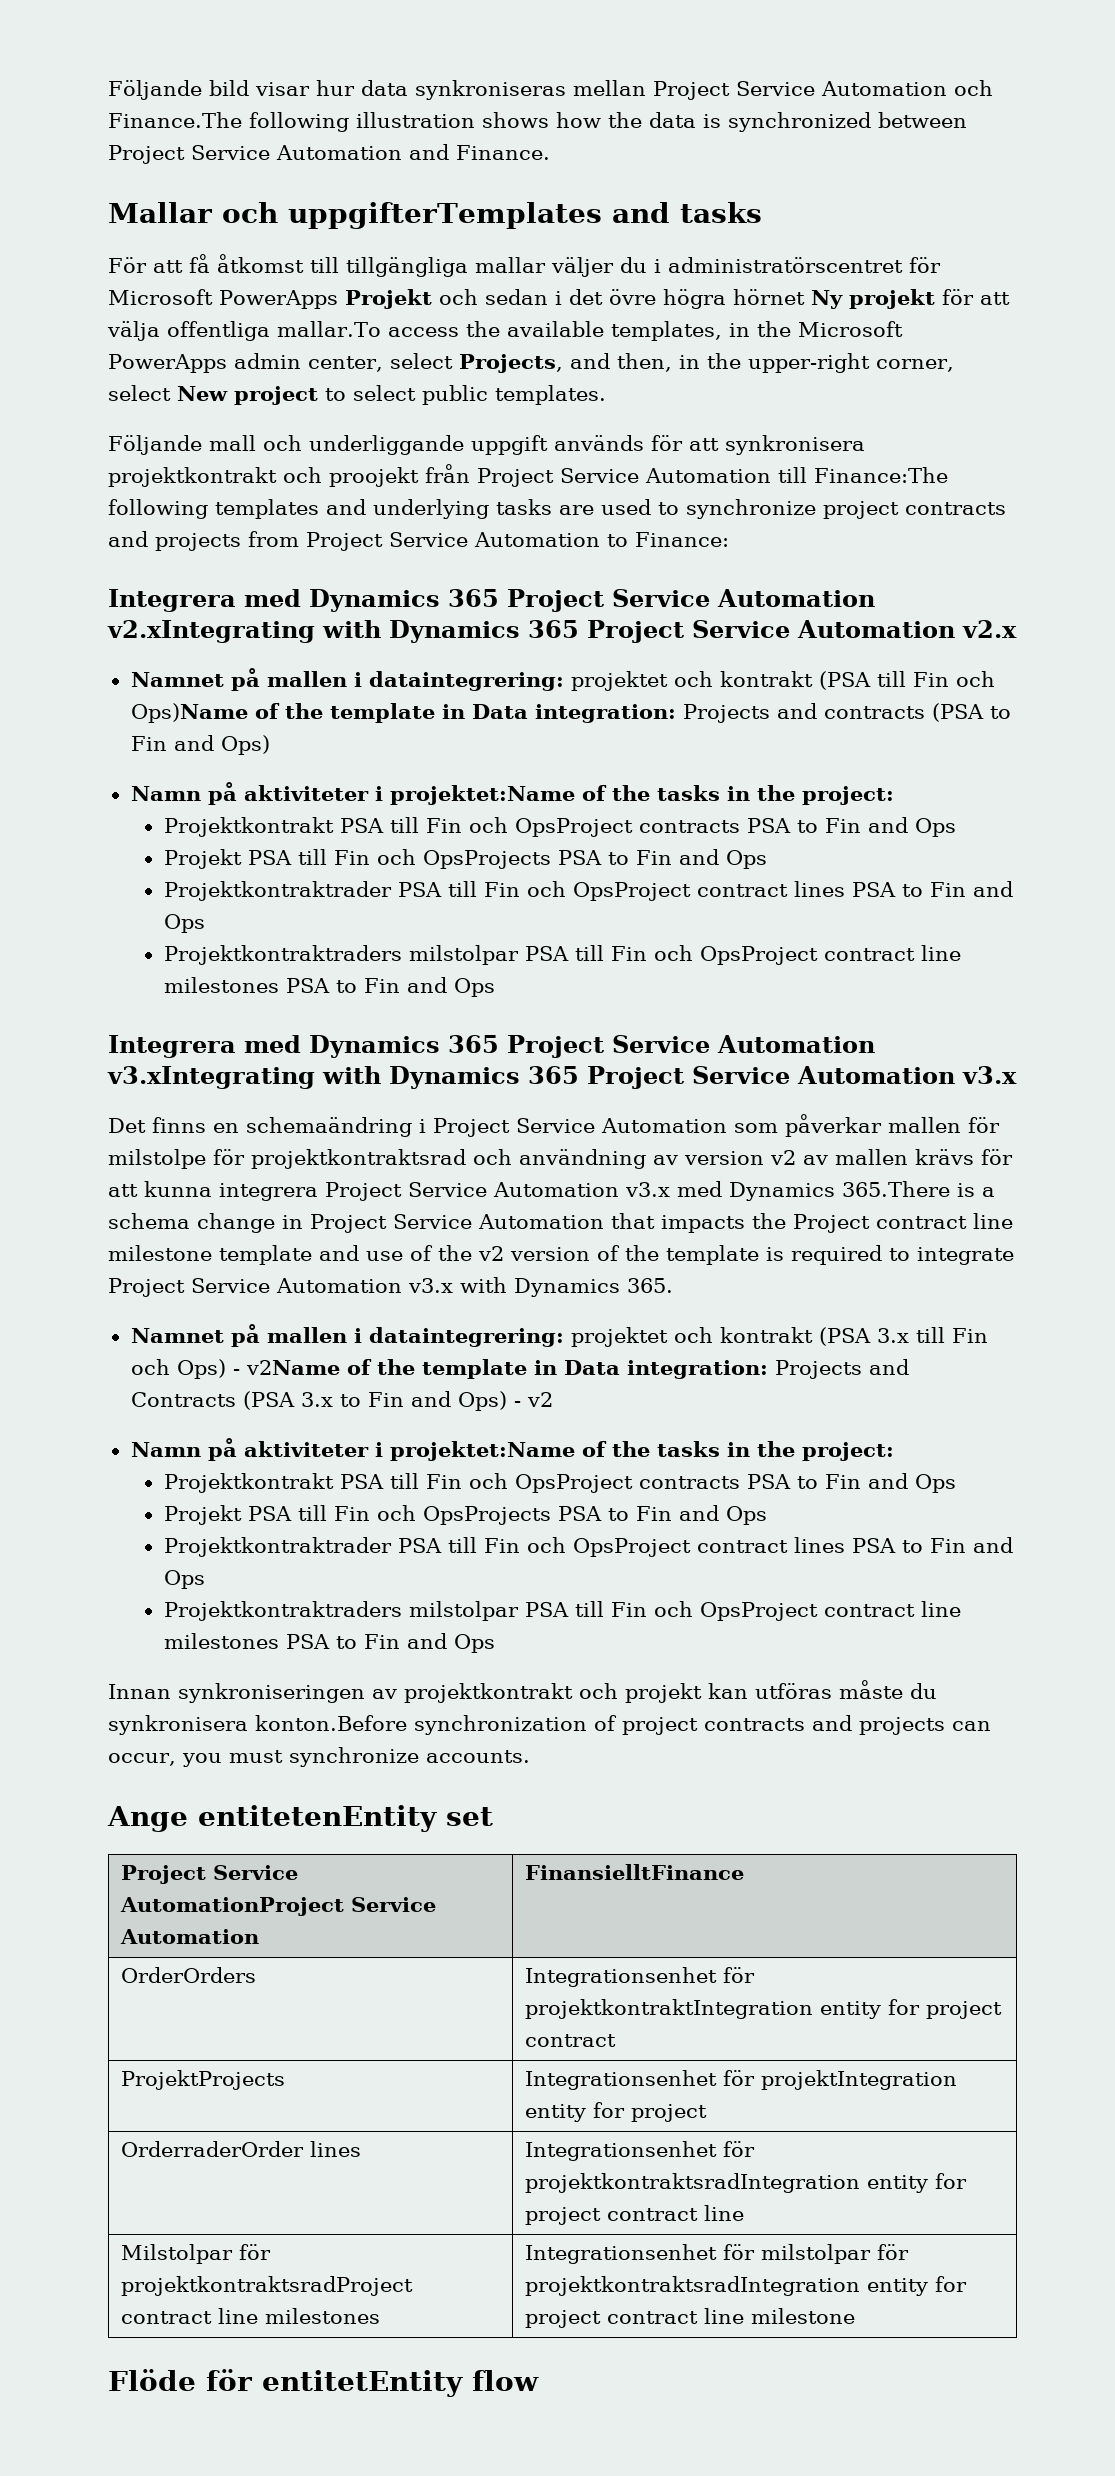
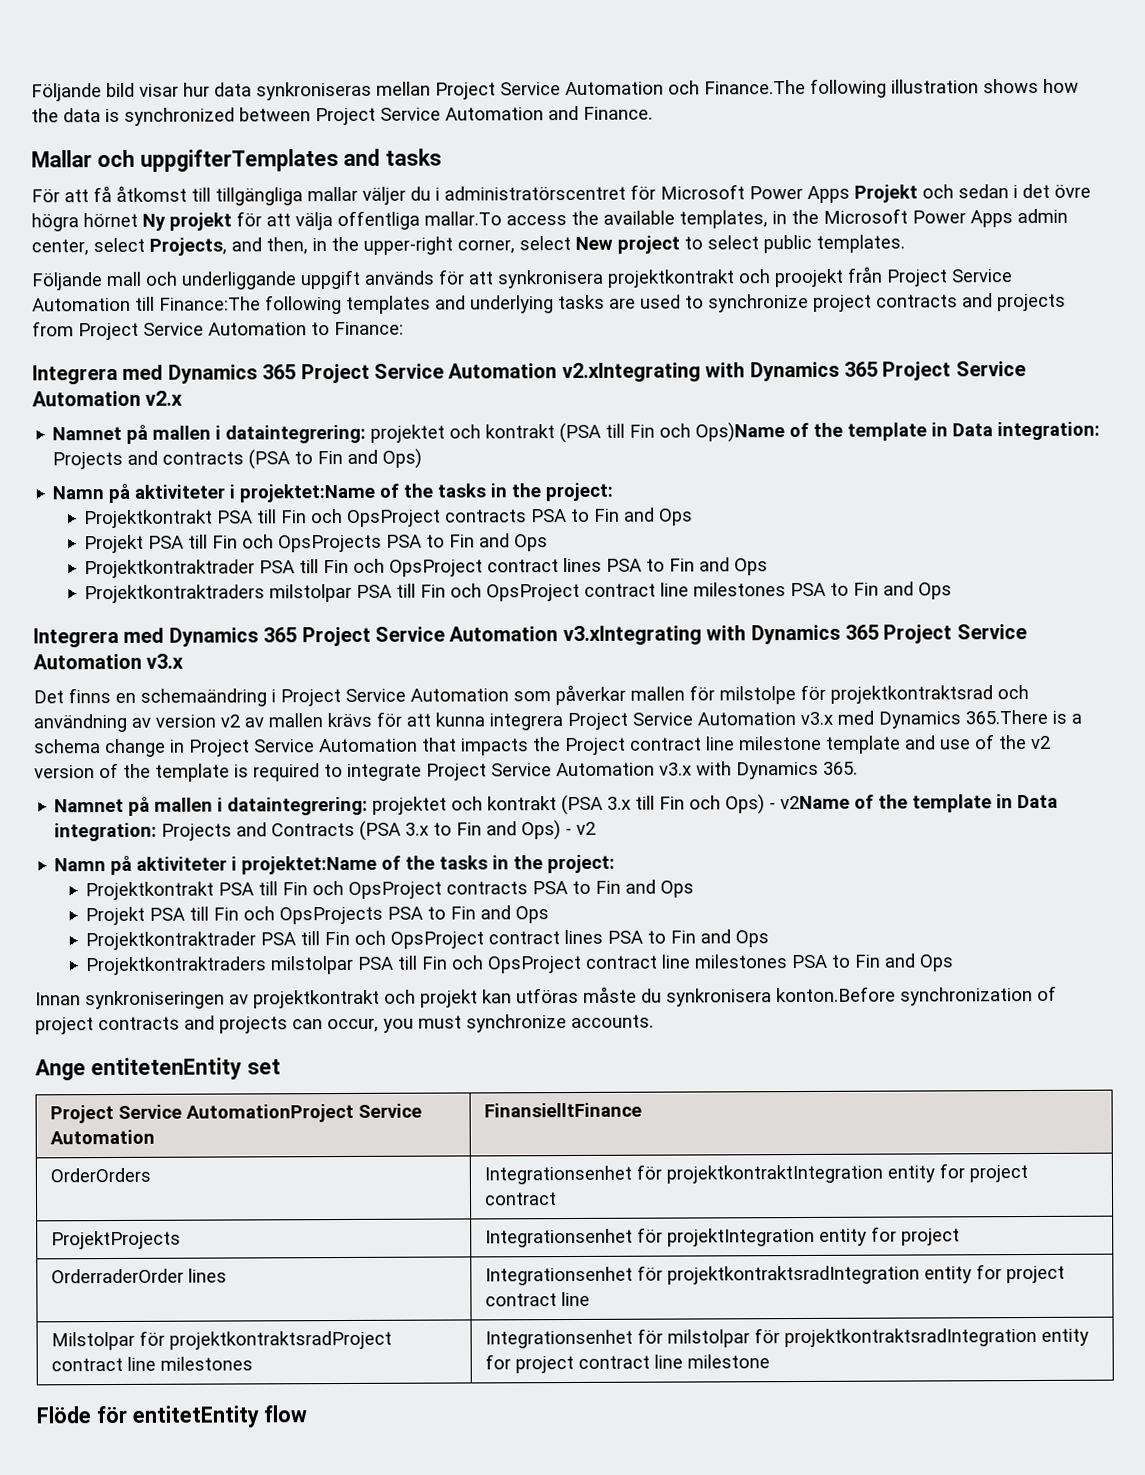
- För att få åtkomst till tillgängliga mallar väljer du i administratörscentret för Microsoft PowerApps Projekt och sedan i det övre högra hörnet Ny projekt för att välja offentliga mallar.To access the available templates, in the Microsoft PowerApps admin center, select Projects, and then, in the upper-right corner, select New project to select public templates.
+ För att få åtkomst till tillgängliga mallar väljer du i administratörscentret för Microsoft Power Apps Projekt och sedan i det övre högra hörnet Ny projekt för att välja offentliga mallar.To access the available templates, in the Microsoft Power Apps admin center, select Projects, and then, in the upper-right corner, select New project to select public templates.

